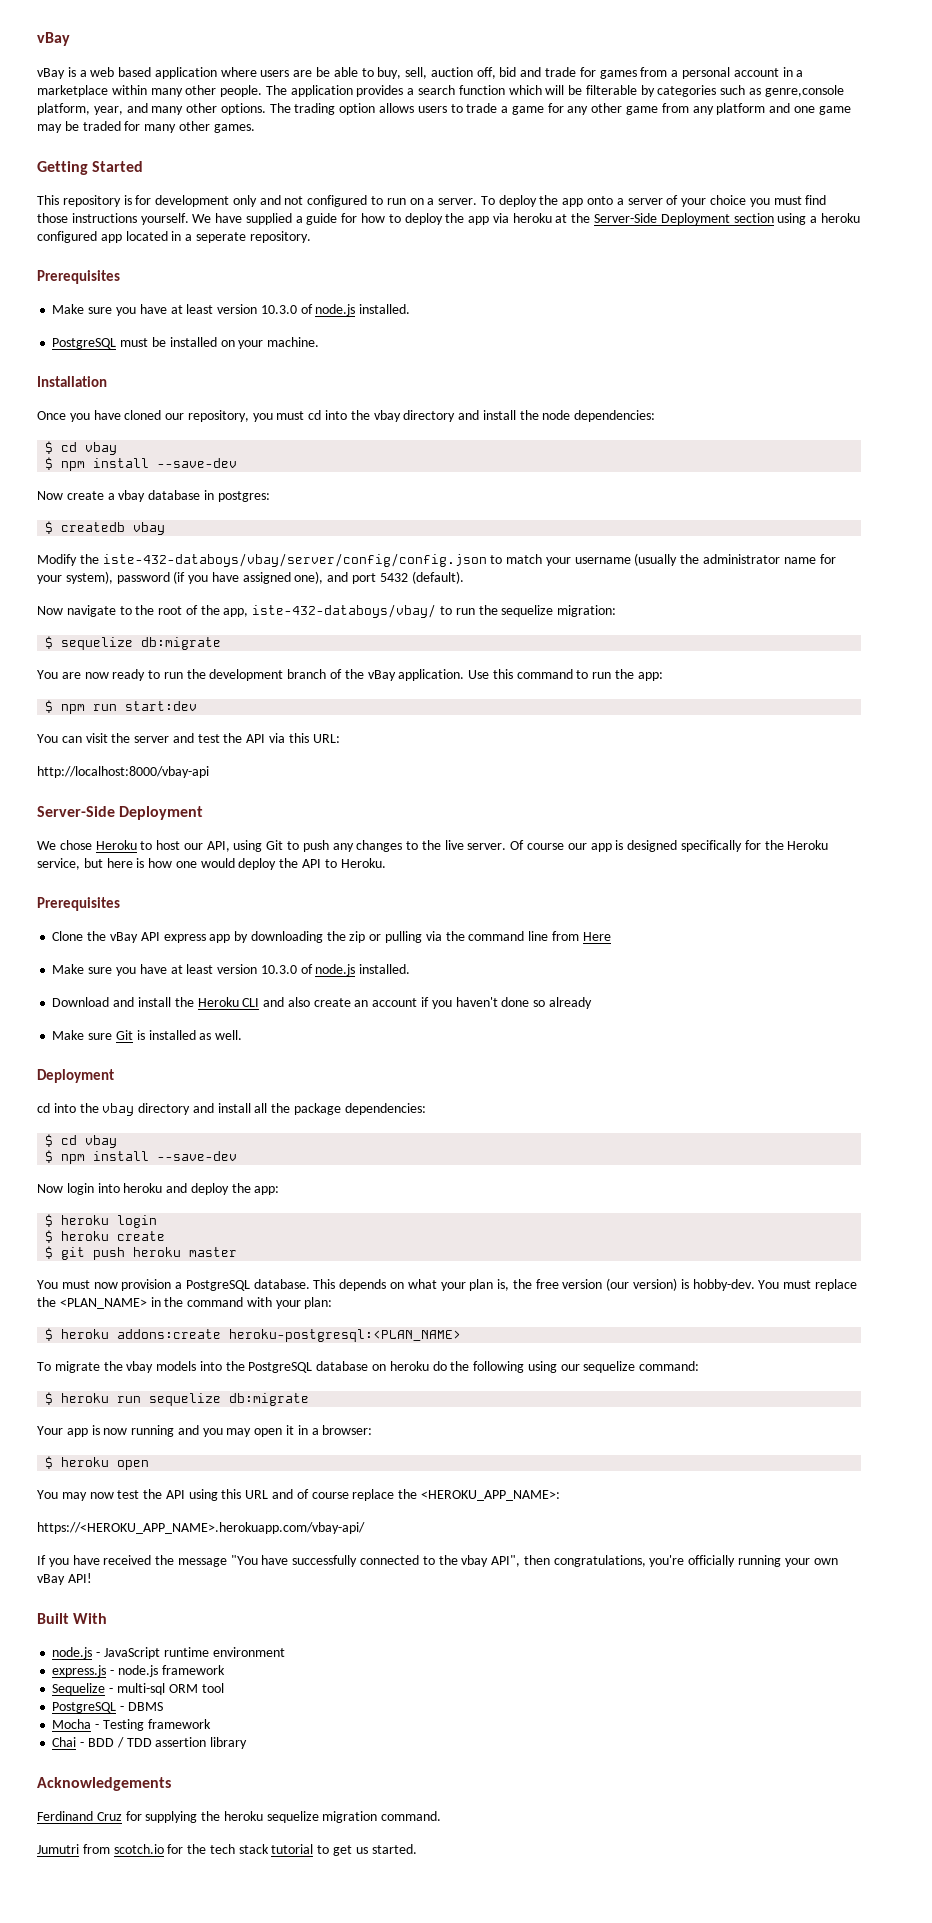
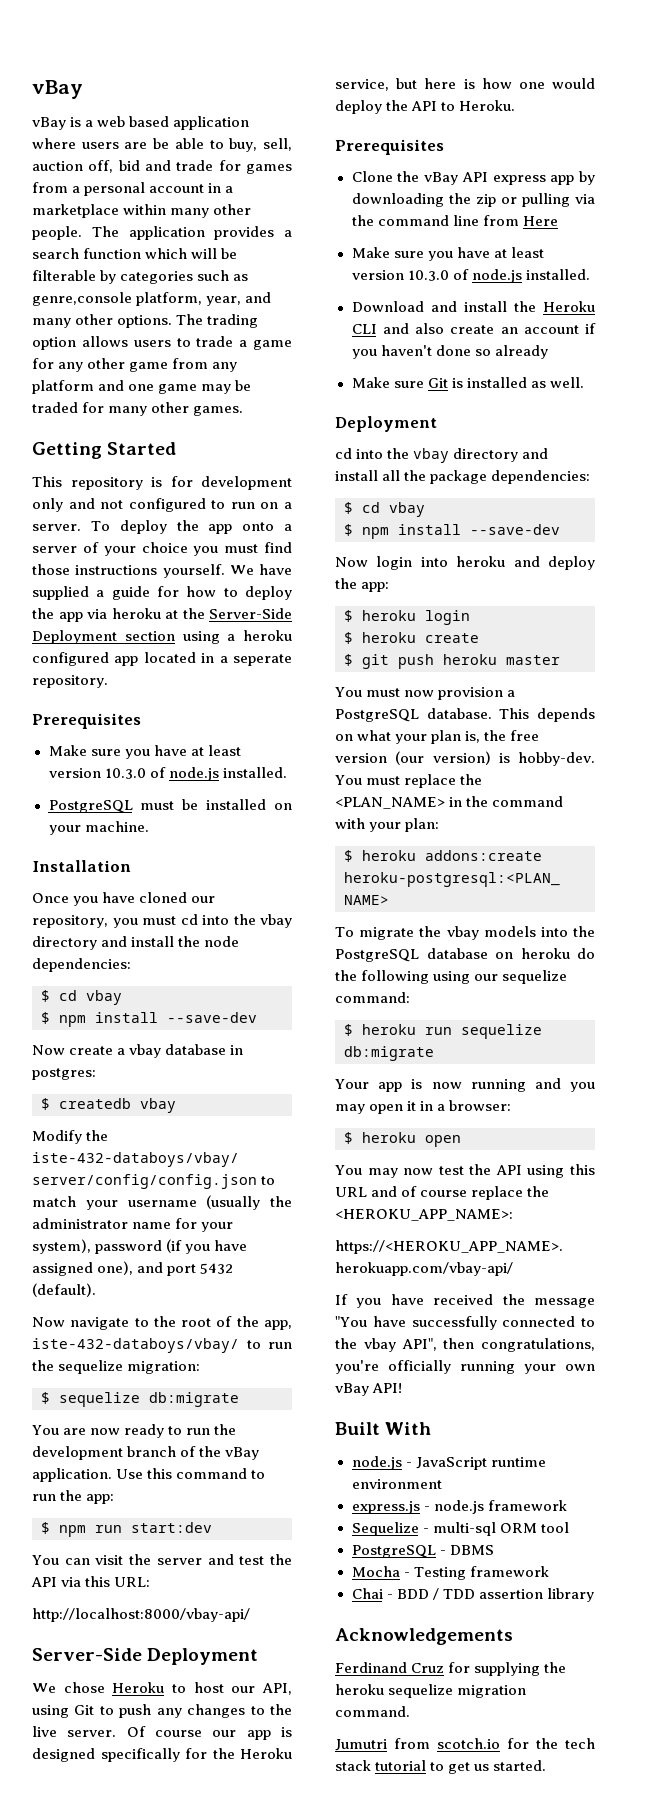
- http://localhost:8000/vbay-api
+ http://localhost:8000/vbay-api/

